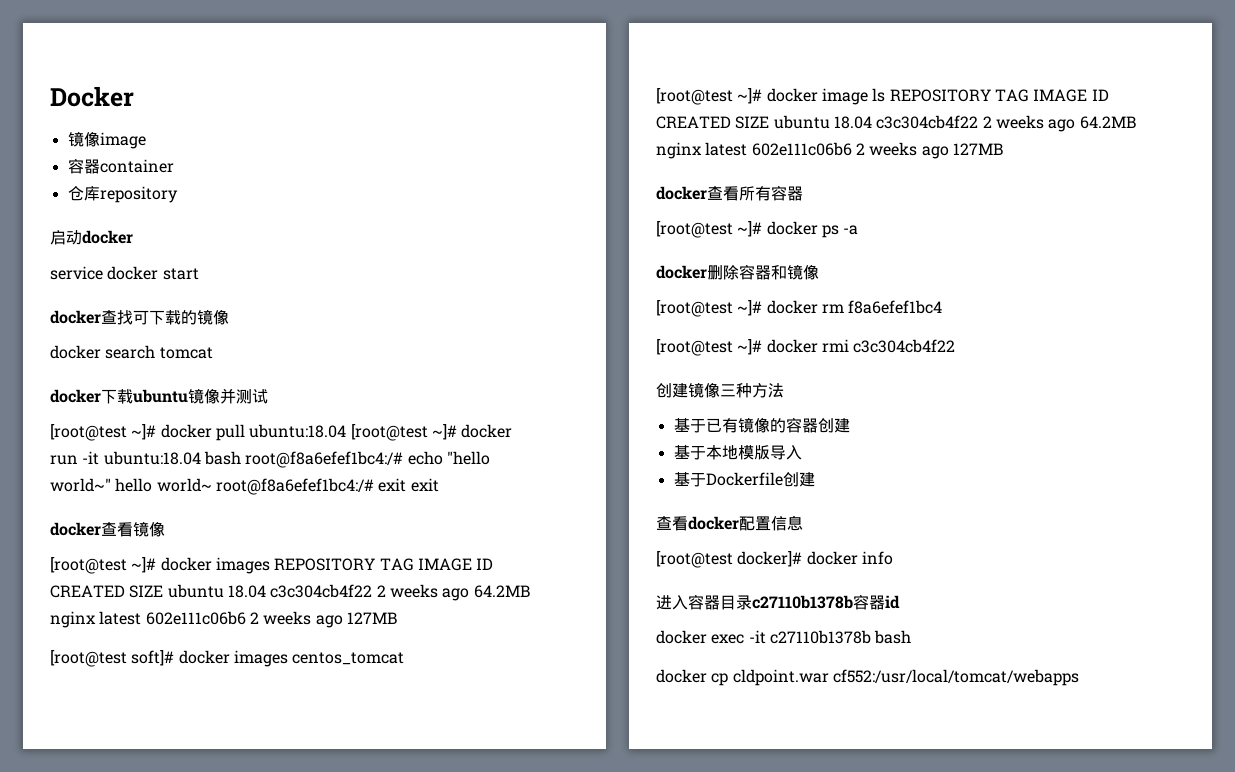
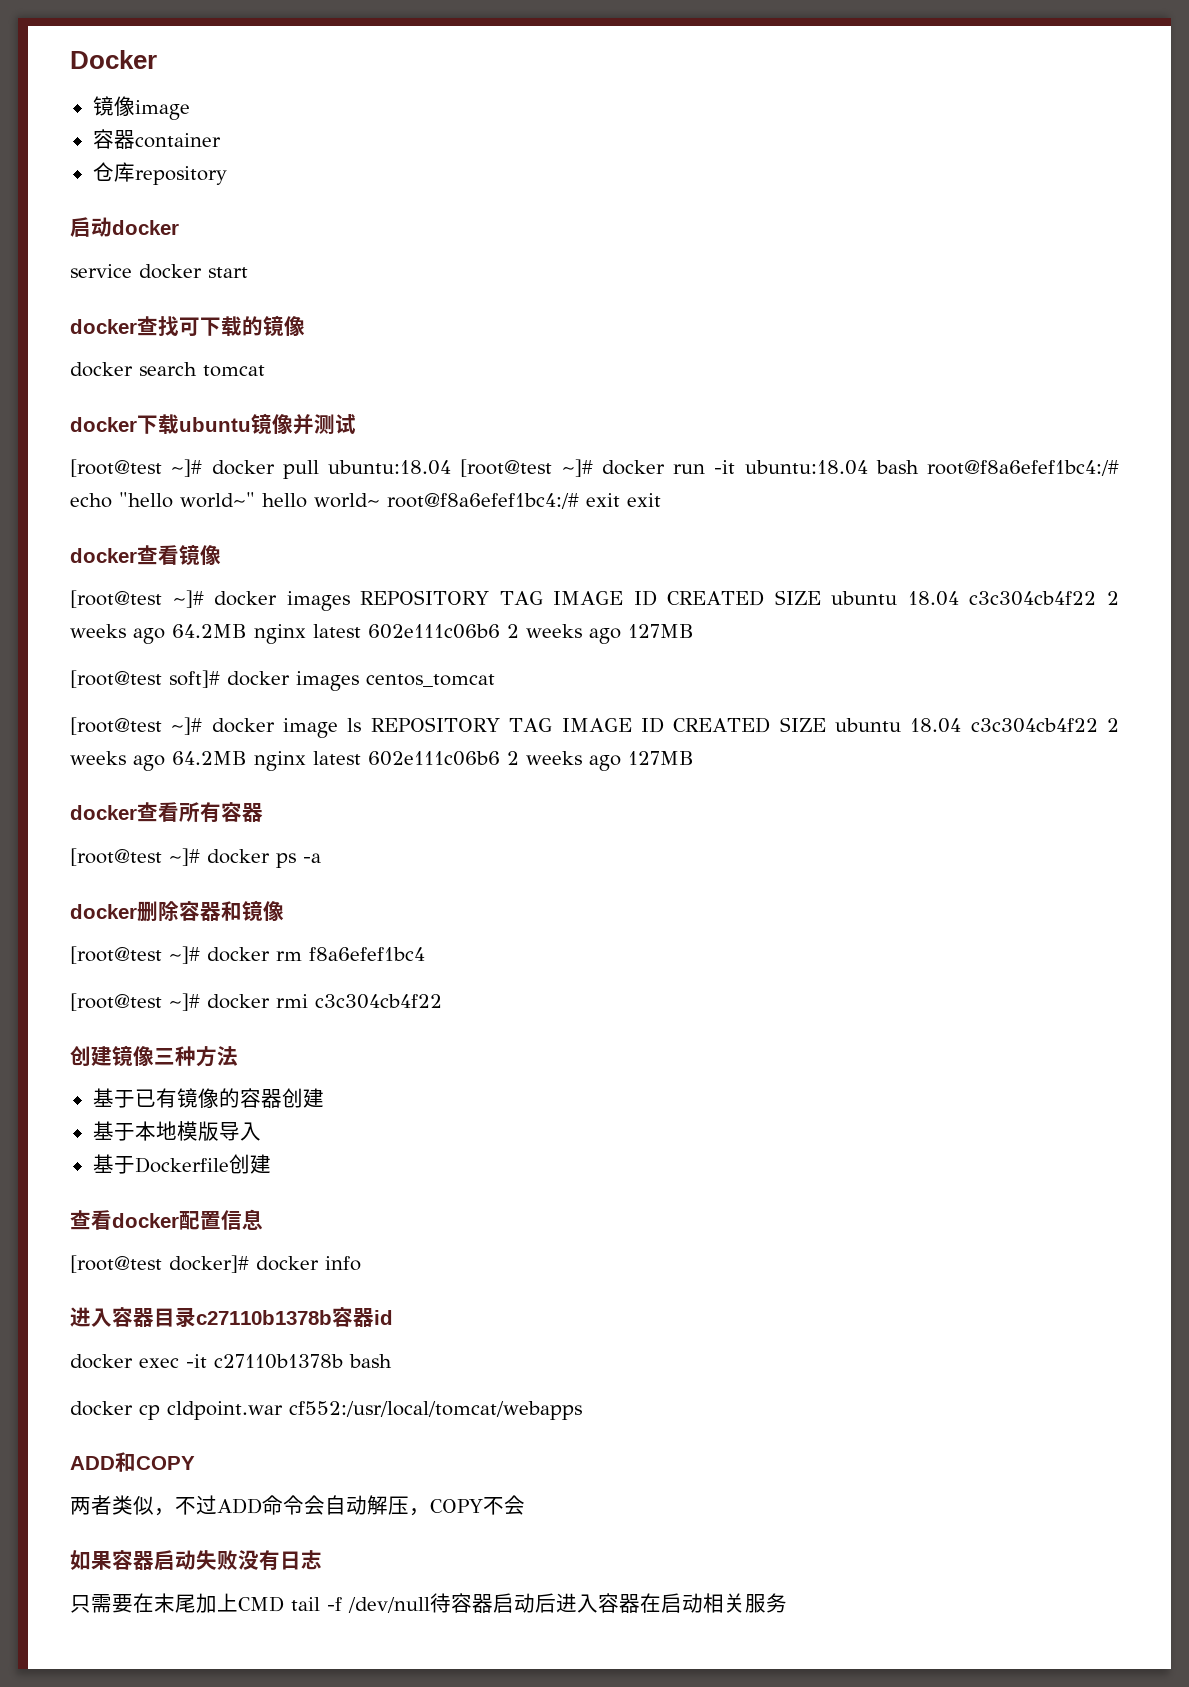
+ ADD和COPY
+ 两者类似，不过ADD命令会自动解压，COPY不会
+ 如果容器启动失败没有日志
+ 只需要在末尾加上CMD tail -f /dev/null待容器启动后进入容器在启动相关服务

